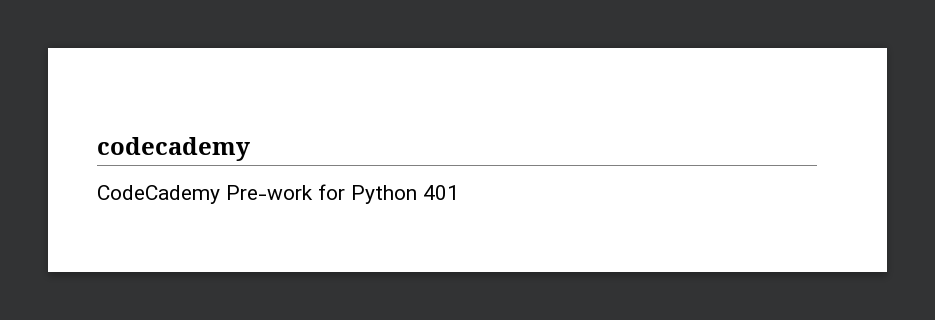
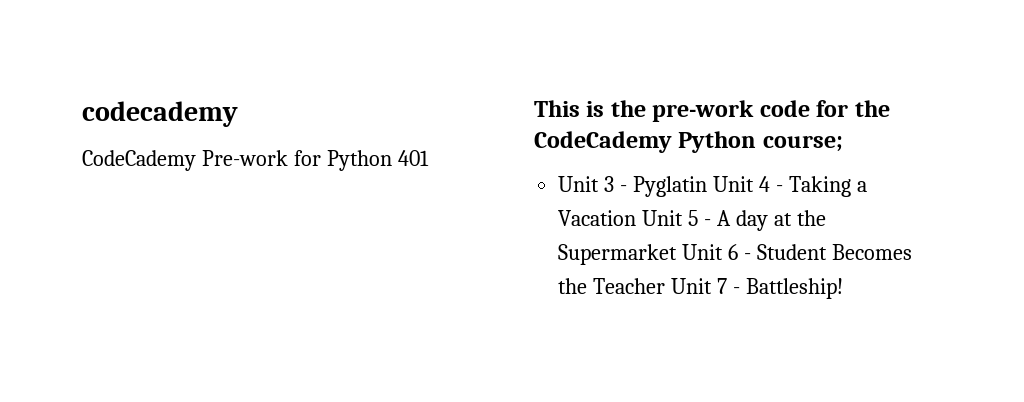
+ This is the pre-work code for the CodeCademy Python course;
+ Unit 3 - Pyglatin Unit 4 - Taking a Vacation Unit 5 - A day at the Supermarket Unit 6 - Student Becomes the Teacher Unit 7 - Battleship!

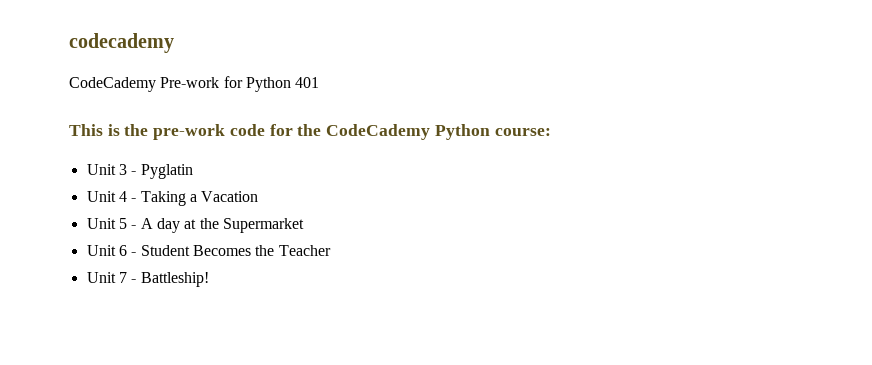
- This is the pre-work code for the CodeCademy Python course;
+ This is the pre-work code for the CodeCademy Python course:
- Unit 3 - Pyglatin Unit 4 - Taking a Vacation Unit 5 - A day at the Supermarket Unit 6 - Student Becomes the Teacher Unit 7 - Battleship!
+ Unit 3 - Pyglatin
+ Unit 4 - Taking a Vacation
+ Unit 5 - A day at the Supermarket
+ Unit 6 - Student Becomes the Teacher
+ Unit 7 - Battleship!

